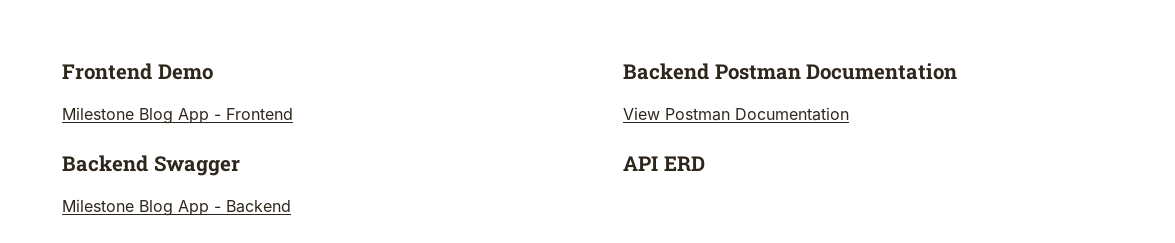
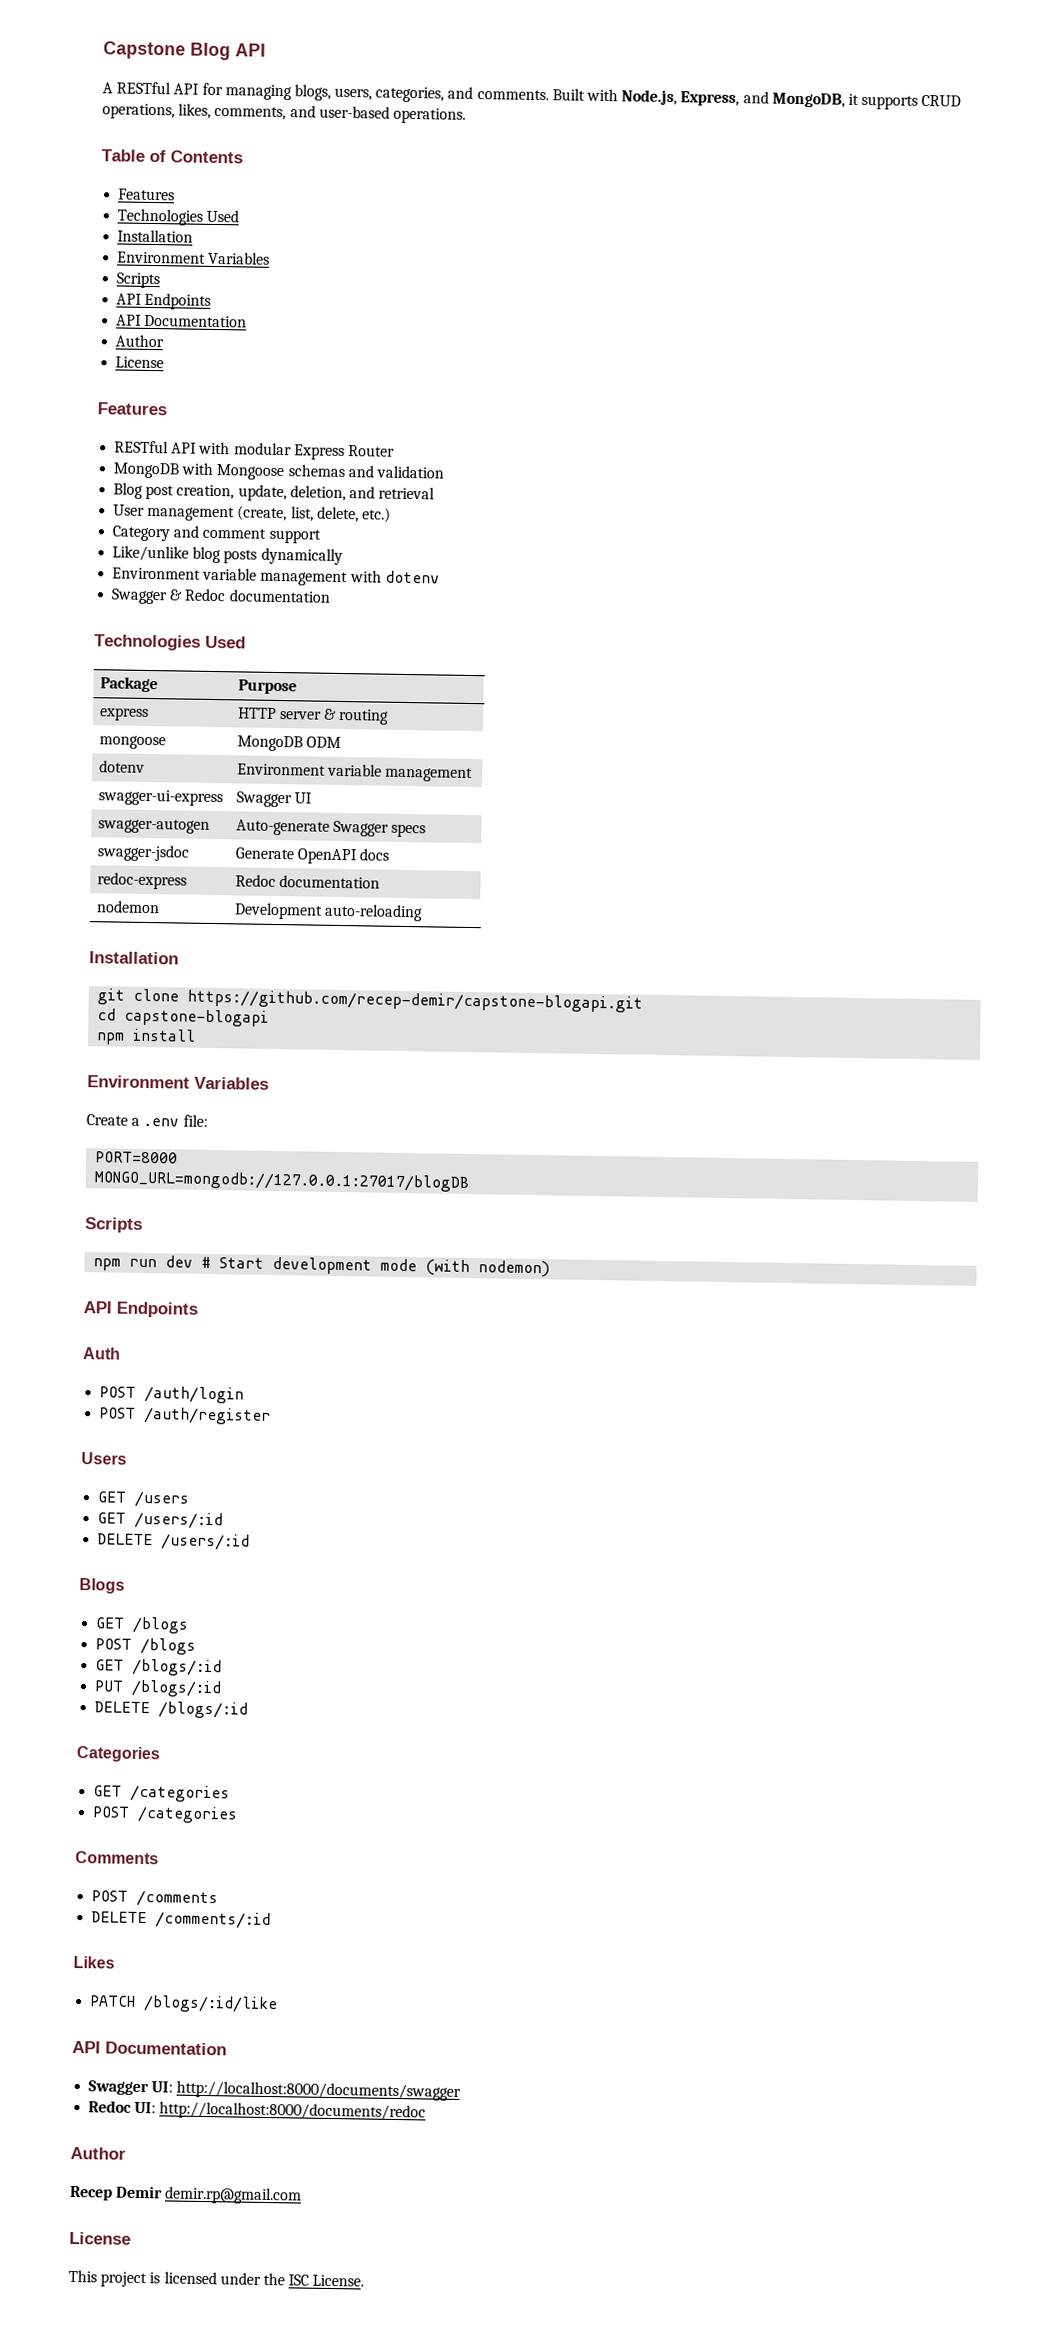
- Frontend Demo
- Milestone Blog App - Frontend
- Backend Swagger
- Milestone Blog App - Backend
- Backend Postman Documentation
- View Postman Documentation
- API ERD
+ Capstone Blog API
+ A RESTful API for managing blogs, users, categories, and comments. Built with Node.js, Express, and MongoDB, it supports CRUD operations, likes, comments, and user-based operations.
+ Table of Contents
+ Features
+ Technologies Used
+ Installation
+ Environment Variables
+ Scripts
+ API Endpoints
+ API Documentation
+ Author
+ License
+ Features
+ RESTful API with modular Express Router
+ MongoDB with Mongoose schemas and validation
+ Blog post creation, update, deletion, and retrieval
+ User management (create, list, delete, etc.)
+ Category and comment support
+ Like/unlike blog posts dynamically
+ Environment variable management with dotenv
+ Swagger & Redoc documentation
+ Technologies Used
+ Package | Purpose
+ express | HTTP server & routing
+ mongoose | MongoDB ODM
+ dotenv | Environment variable management
+ swagger-ui-express | Swagger UI
+ swagger-autogen | Auto-generate Swagger specs
+ swagger-jsdoc | Generate OpenAPI docs
+ redoc-express | Redoc documentation
+ nodemon | Development auto-reloading
+ Installation
+ git clone https://github.com/recep-demir/capstone-blogapi.git
+ cd capstone-blogapi
+ npm install
+ Environment Variables
+ Create a .env file:
+ PORT=8000
+ MONGO_URL=mongodb://127.0.0.1:27017/blogDB
+ Scripts
+ npm run dev # Start development mode (with nodemon)
+ API Endpoints
+ Auth
+ POST /auth/login
+ POST /auth/register
+ Users
+ GET /users
+ GET /users/:id
+ DELETE /users/:id
+ Blogs
+ GET /blogs
+ POST /blogs
+ GET /blogs/:id
+ PUT /blogs/:id
+ DELETE /blogs/:id
+ Categories
+ GET /categories
+ POST /categories
+ Comments
+ POST /comments
+ DELETE /comments/:id
+ Likes
+ PATCH /blogs/:id/like
+ API Documentation
+ Swagger UI: http://localhost:8000/documents/swagger
+ Redoc UI: http://localhost:8000/documents/redoc
+ Author
+ Recep Demir demir.rp@gmail.com
+ License
+ This project is licensed under the ISC License.

